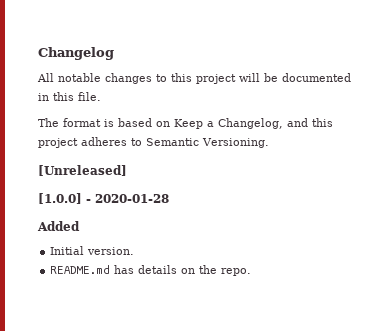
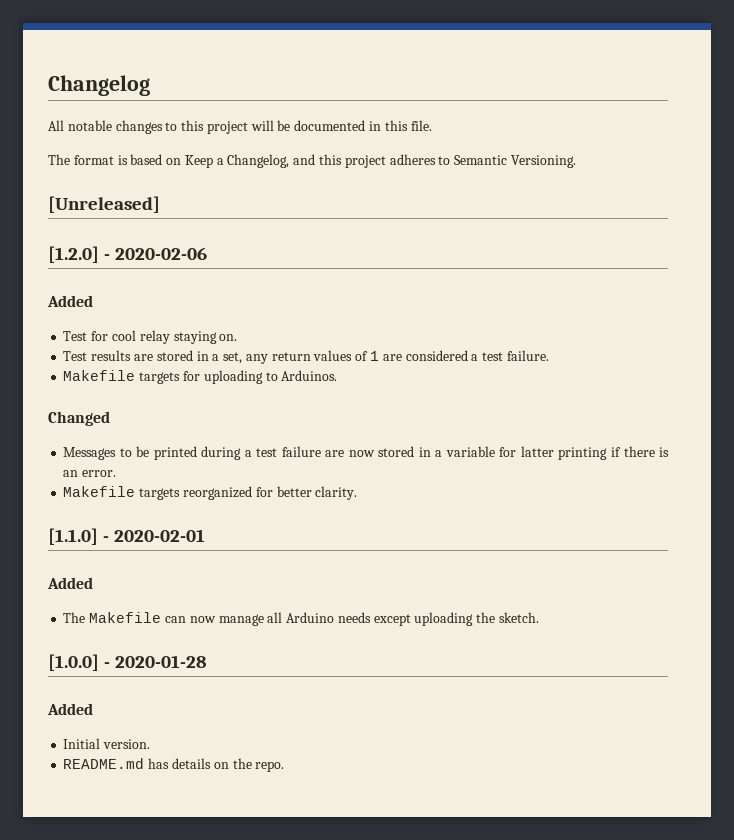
+ [1.2.0] - 2020-02-06
+ Added
+ Test for cool relay staying on.
+ Test results are stored in a set, any return values of 1 are considered a test failure.
+ Makefile targets for uploading to Arduinos.
+ Changed
+ Messages to be printed during a test failure are now stored in a variable for latter printing if there is an error.
+ Makefile targets reorganized for better clarity.
+ [1.1.0] - 2020-02-01
+ Added
+ The Makefile can now manage all Arduino needs except uploading the sketch.

